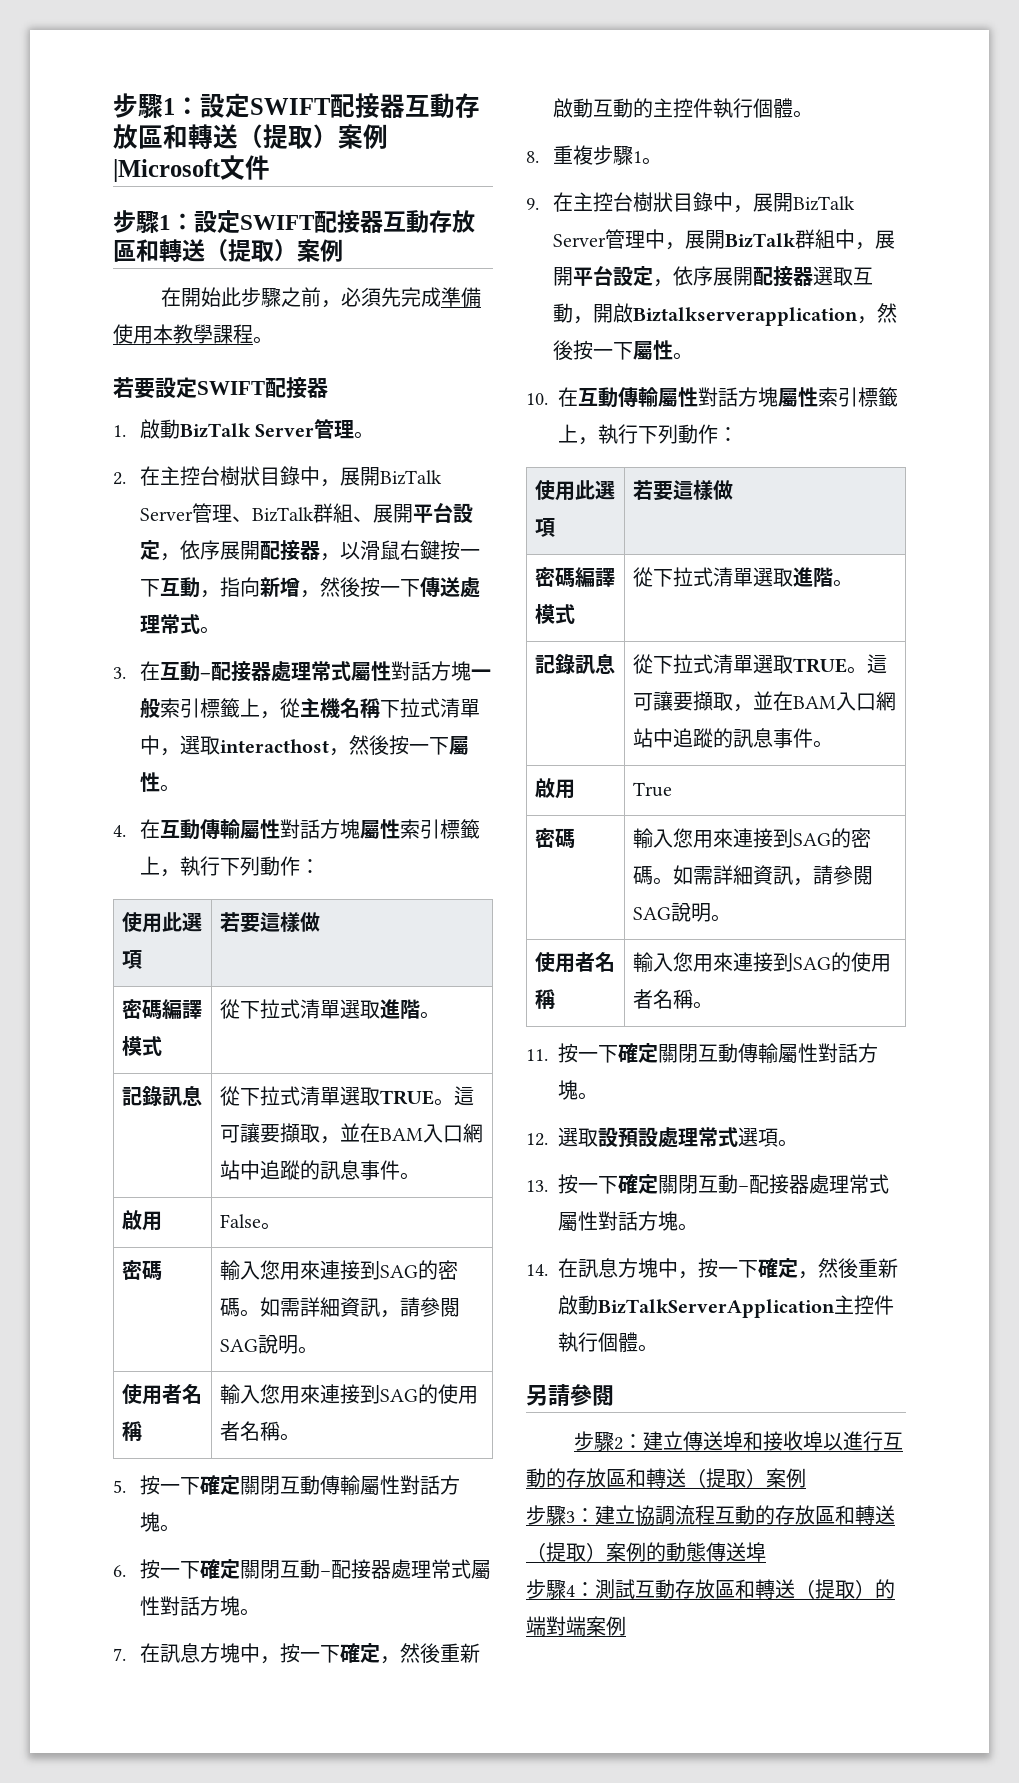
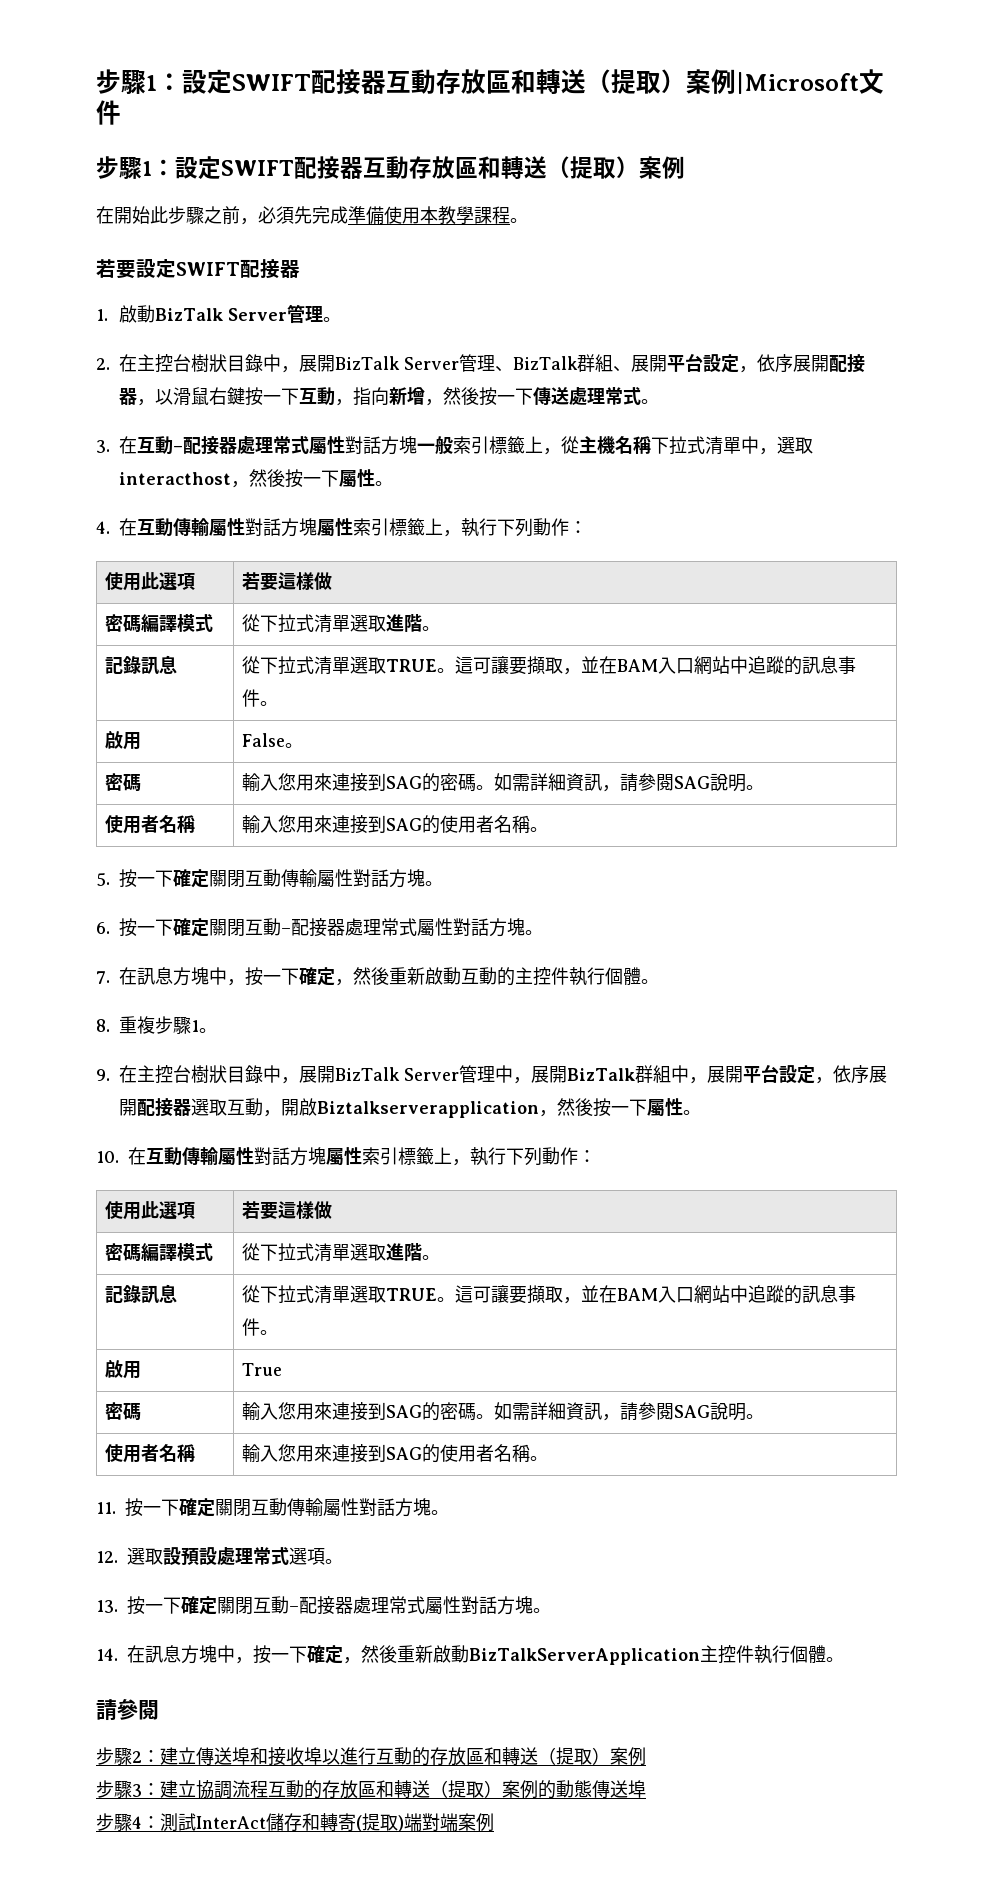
  14.在訊息方塊中，按一下確定，然後重新啟動BizTalkServerApplication主控件執行個體。
- 另請參閱
+ 請參閱
- 步驟4：測試互動存放區和轉送（提取）的端對端案例
+ 步驟4：測試InterAct儲存和轉寄(提取)端對端案例

